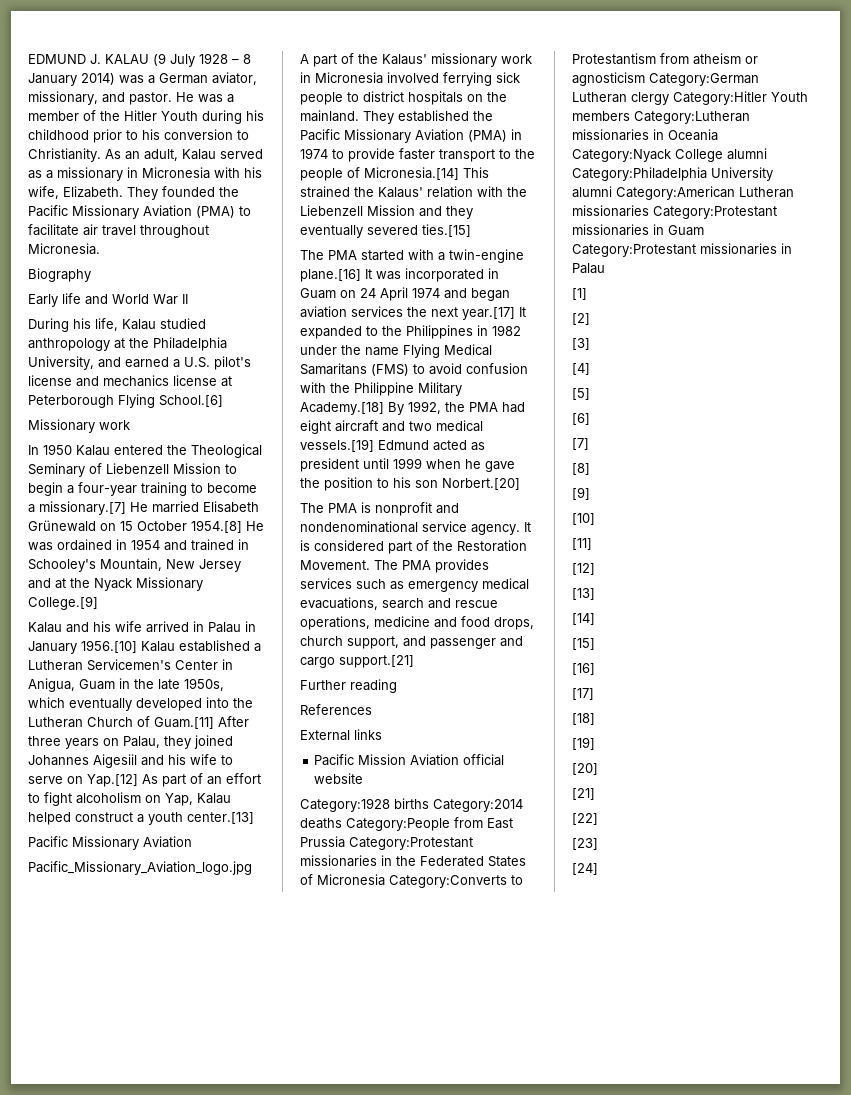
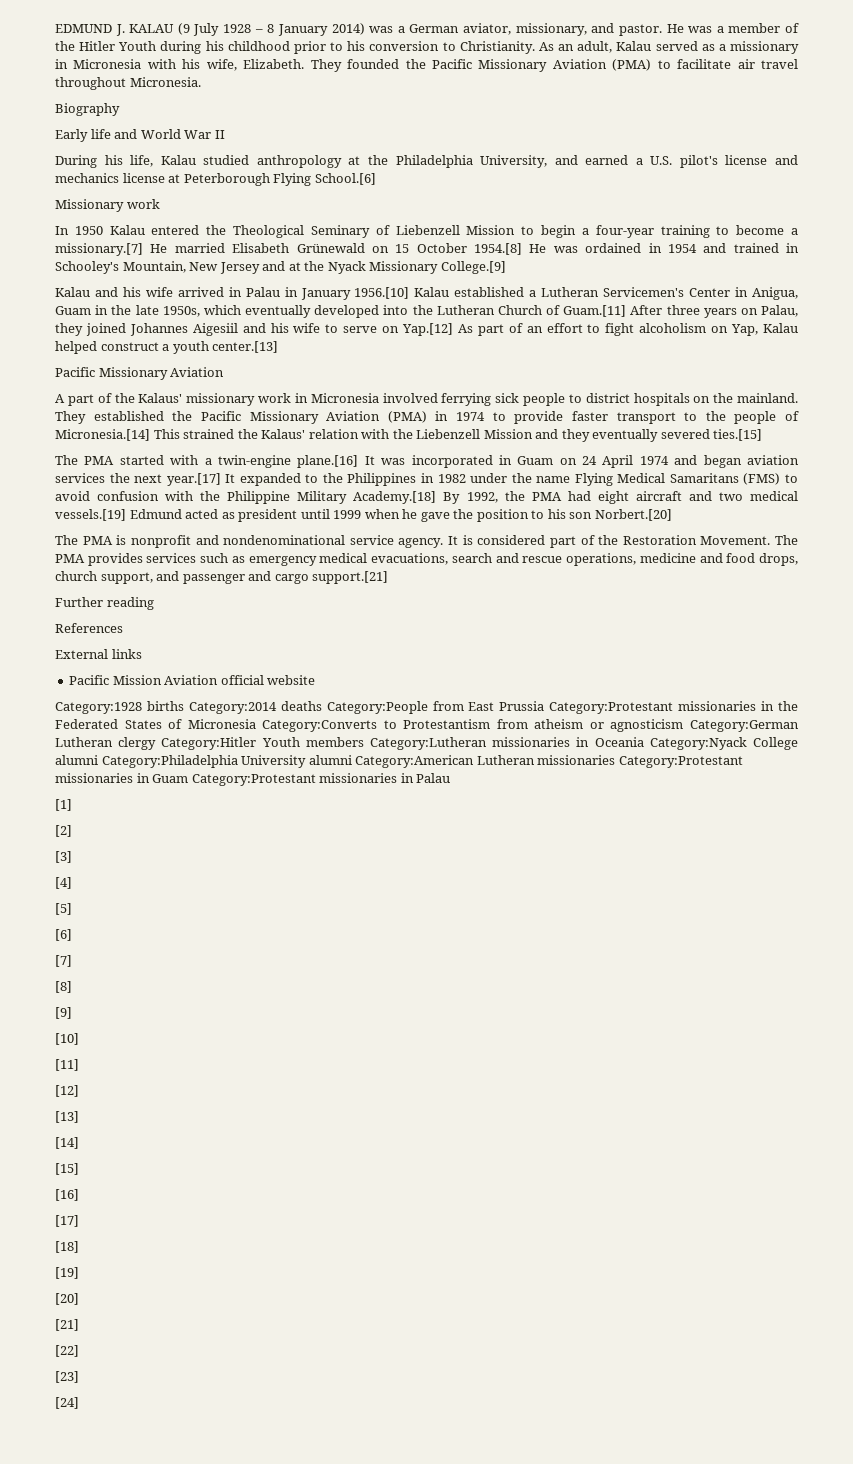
- Pacific_Missionary_Aviation_logo.jpg A part of the Kalaus' missionary work in Micronesia involved ferrying sick people to district hospitals on the mainland.
+ A part of the Kalaus' missionary work in Micronesia involved ferrying sick people to district hospitals on the mainland.

